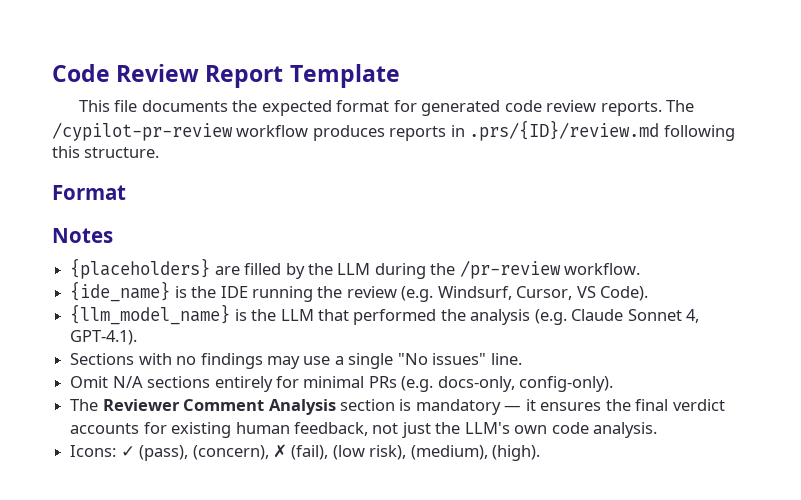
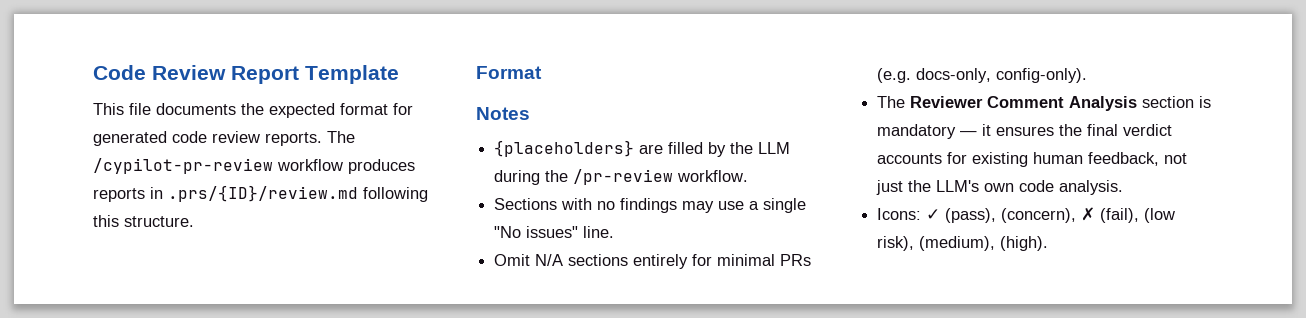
- {ide_name} is the IDE running the review (e.g. Windsurf, Cursor, VS Code).
- {llm_model_name} is the LLM that performed the analysis (e.g. Claude Sonnet 4, GPT-4.1).

